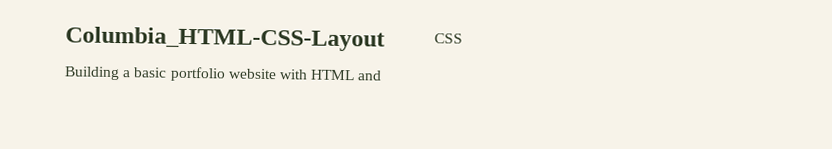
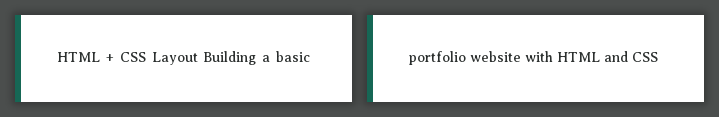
- Columbia_HTML-CSS-Layout
- Building a basic portfolio website with HTML and CSS
+ HTML + CSS Layout Building a basic portfolio website with HTML and CSS

